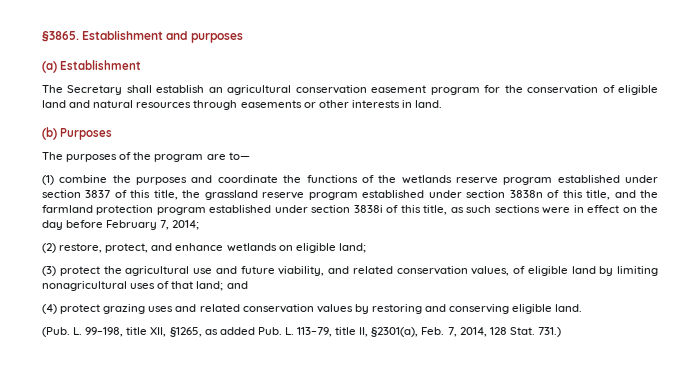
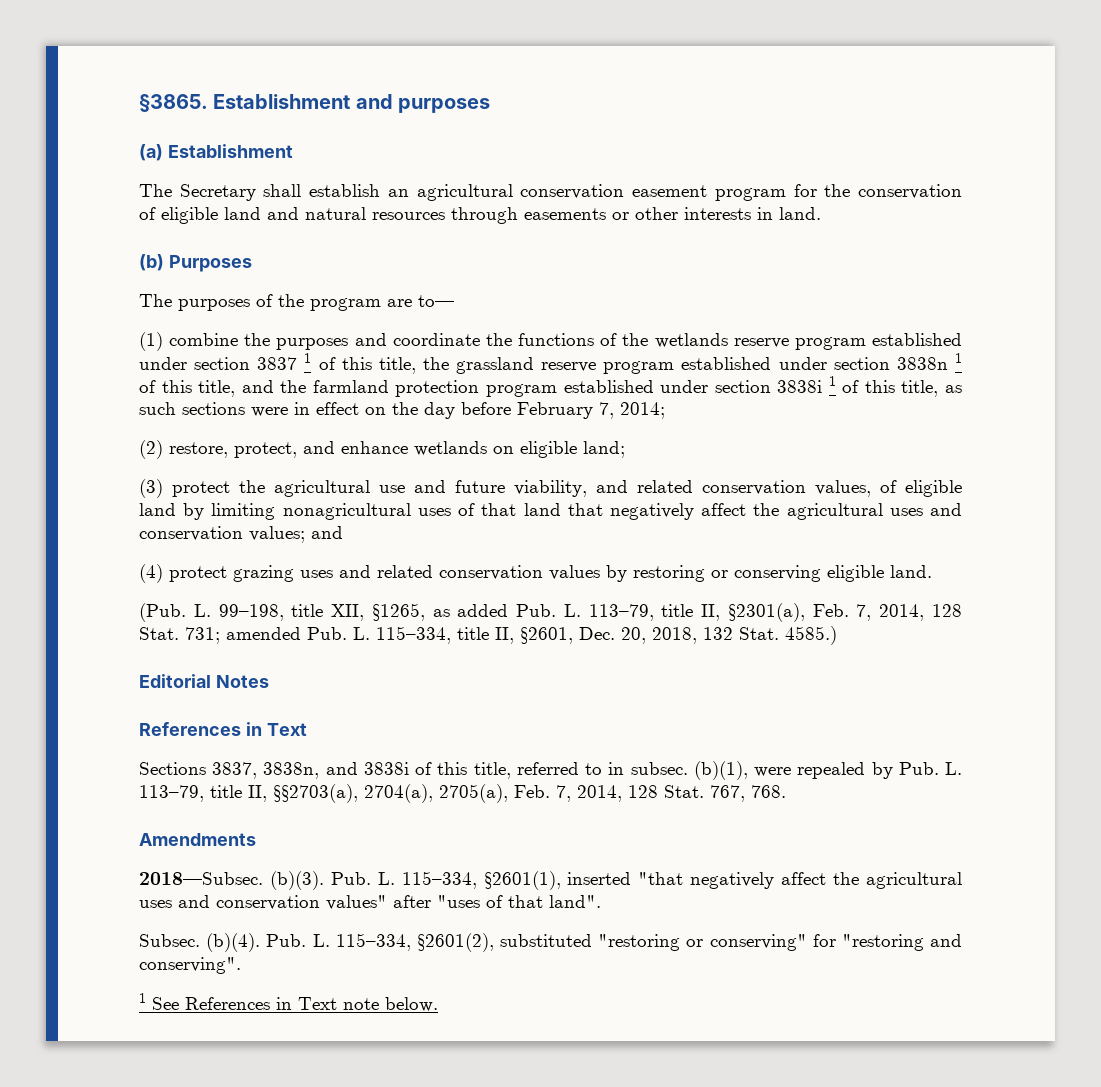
- (1) combine the purposes and coordinate the functions of the wetlands reserve program established under section 3837 of this title, the grassland reserve program established under section 3838n of this title, and the farmland protection program established under section 3838i of this title, as such sections were in effect on the day before February 7, 2014;
+ (1) combine the purposes and coordinate the functions of the wetlands reserve program established under section 3837 1 of this title, the grassland reserve program established under section 3838n 1 of this title, and the farmland protection program established under section 3838i 1 of this title, as such sections were in effect on the day before February 7, 2014;
- (3) protect the agricultural use and future viability, and related conservation values, of eligible land by limiting nonagricultural uses of that land; and
+ (3) protect the agricultural use and future viability, and related conservation values, of eligible land by limiting nonagricultural uses of that land that negatively affect the agricultural uses and conservation values; and
- (4) protect grazing uses and related conservation values by restoring and conserving eligible land.
+ (4) protect grazing uses and related conservation values by restoring or conserving eligible land.
- 731.)
+ 731; amended Pub. L. 115–334, title II, §2601, Dec. 20, 2018, 132 Stat. 4585.)
+ Editorial Notes
+ References in Text
+ Sections 3837, 3838n, and 3838i of this title, referred to in subsec. (b)(1), were repealed by Pub. L. 113–79, title II, §§2703(a), 2704(a), 2705(a), Feb. 7, 2014, 128 Stat. 767, 768.
+ Amendments
+ 2018—Subsec. (b)(3). Pub. L. 115–334, §2601(1), inserted "that negatively affect the agricultural uses and conservation values" after "uses of that land".
+ Subsec. (b)(4). Pub. L. 115–334, §2601(2), substituted "restoring or conserving" for "restoring and conserving".
+ 1 See References in Text note below.

